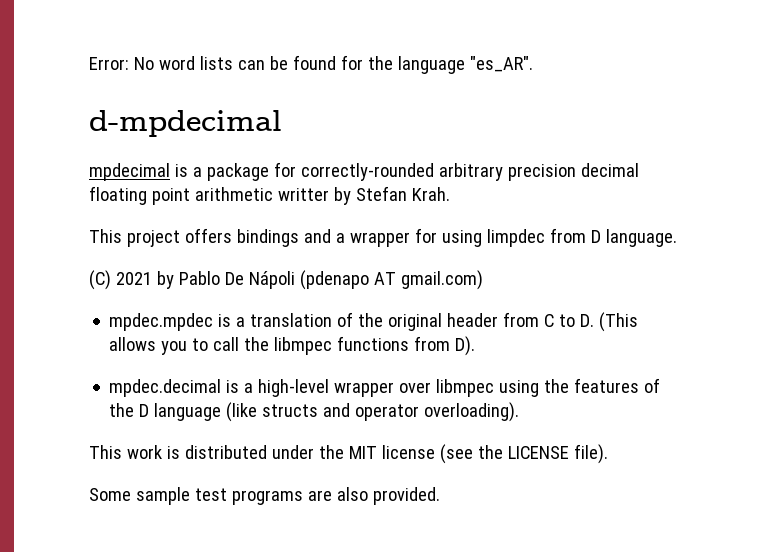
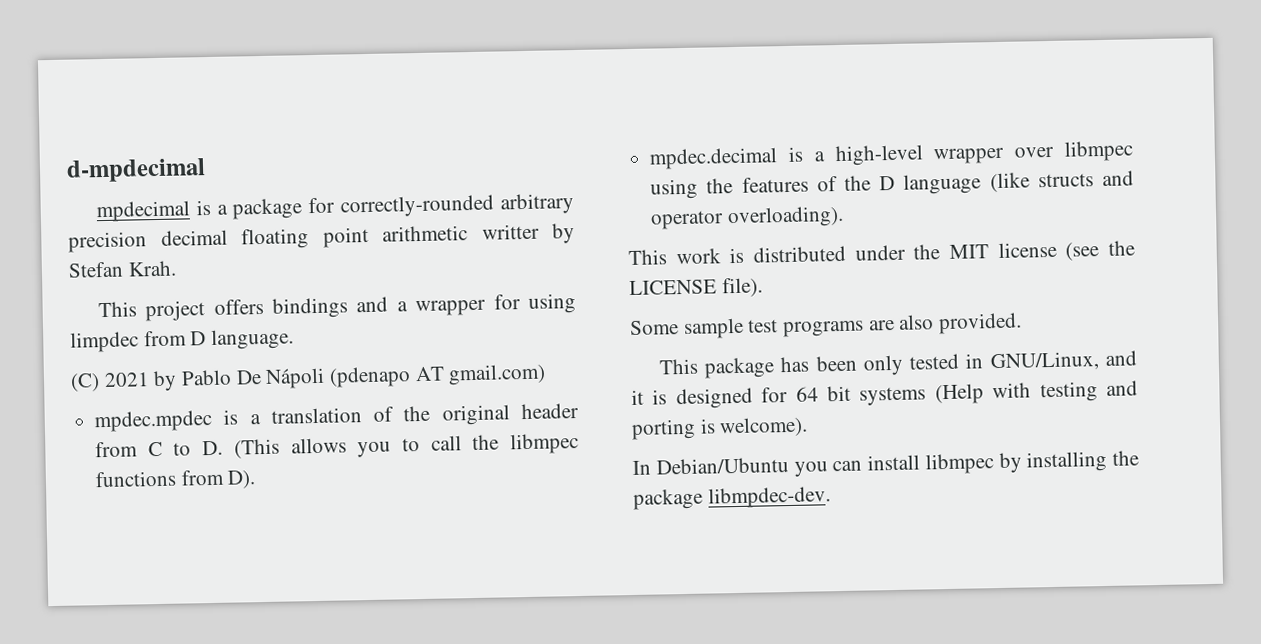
- Error: No word lists can be found for the language "es_AR".
+ This package has been only tested in GNU/Linux, and it is designed for 64 bit systems (Help with testing and porting is welcome).
+ In Debian/Ubuntu you can install libmpec by installing the package libmpdec-dev.

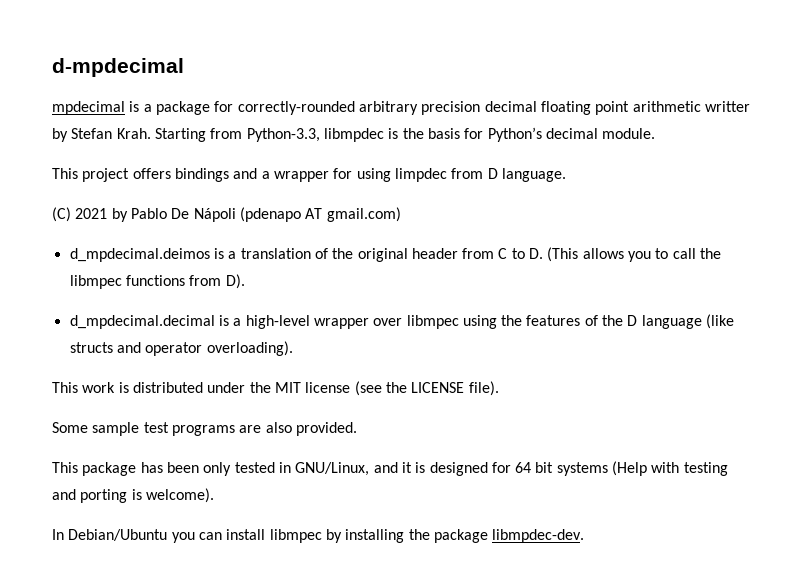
+ Starting from Python-3.3, libmpdec is the basis for Python’s decimal module.
- mpdec.mpdec is a translation of the original header from C to D. (This allows you to call the libmpec functions from D).
+ d_mpdecimal.deimos is a translation of the original header from C to D. (This allows you to call the libmpec functions from D).
- mpdec.decimal is a high-level wrapper over libmpec using the features of the D language (like structs and operator overloading).
+ d_mpdecimal.decimal is a high-level wrapper over libmpec using the features of the D language (like structs and operator overloading).

